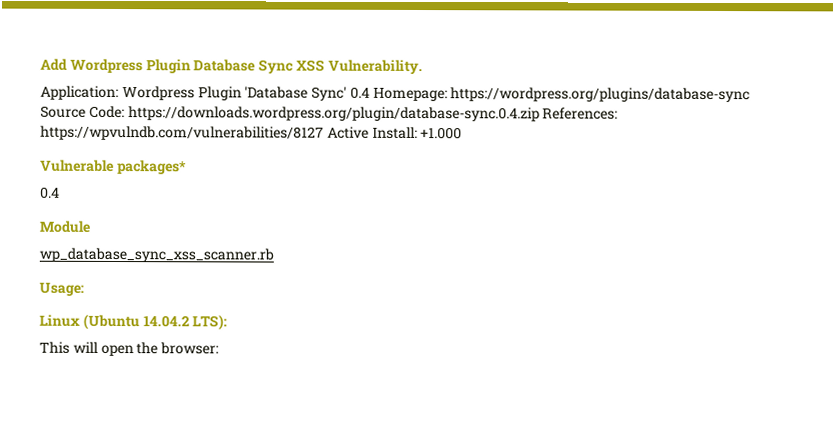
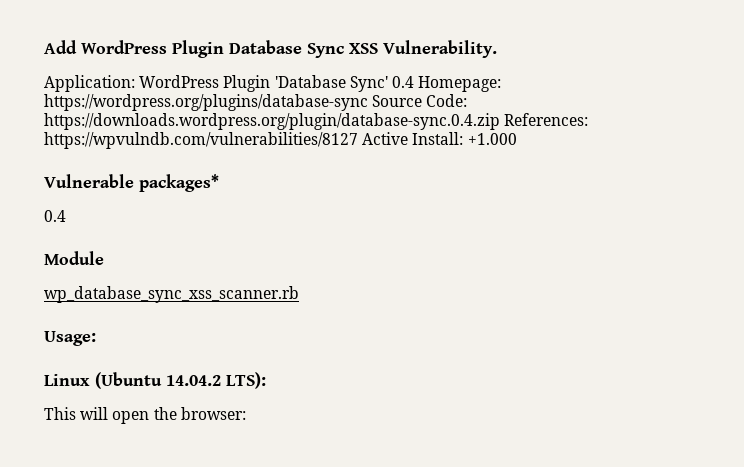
- Add Wordpress Plugin Database Sync XSS Vulnerability.
+ Add WordPress Plugin Database Sync XSS Vulnerability.
- Application: Wordpress Plugin 'Database Sync' 0.4 Homepage: https://wordpress.org/plugins/database-sync Source Code: https://downloads.wordpress.org/plugin/database-sync.0.4.zip References: https://wpvulndb.com/vulnerabilities/8127 Active Install: +1.000
+ Application: WordPress Plugin 'Database Sync' 0.4 Homepage: https://wordpress.org/plugins/database-sync Source Code: https://downloads.wordpress.org/plugin/database-sync.0.4.zip References: https://wpvulndb.com/vulnerabilities/8127 Active Install: +1.000

